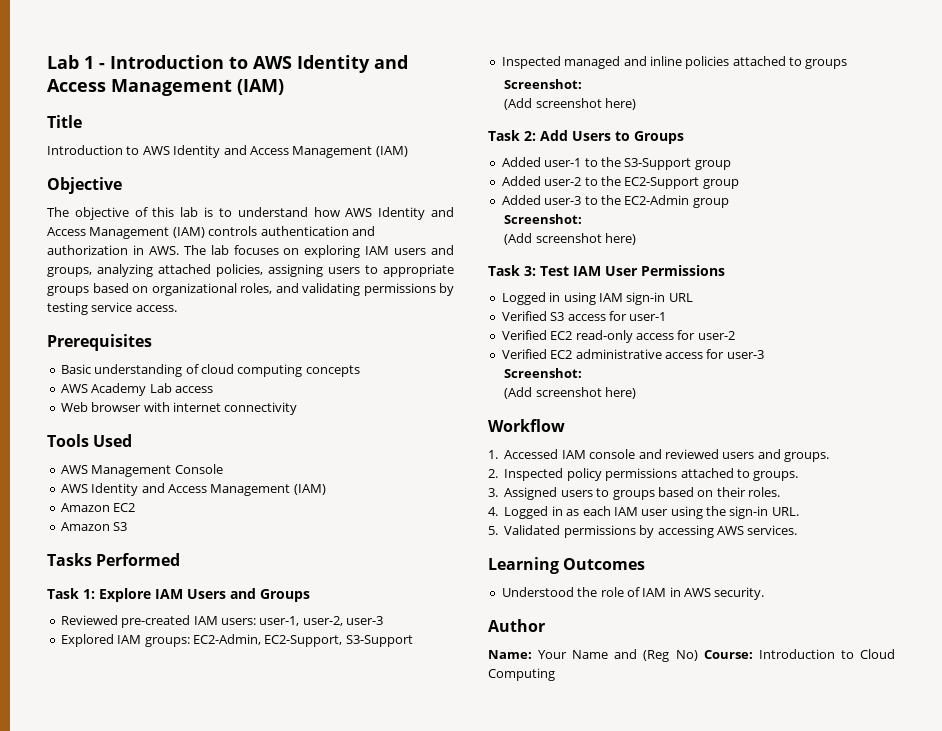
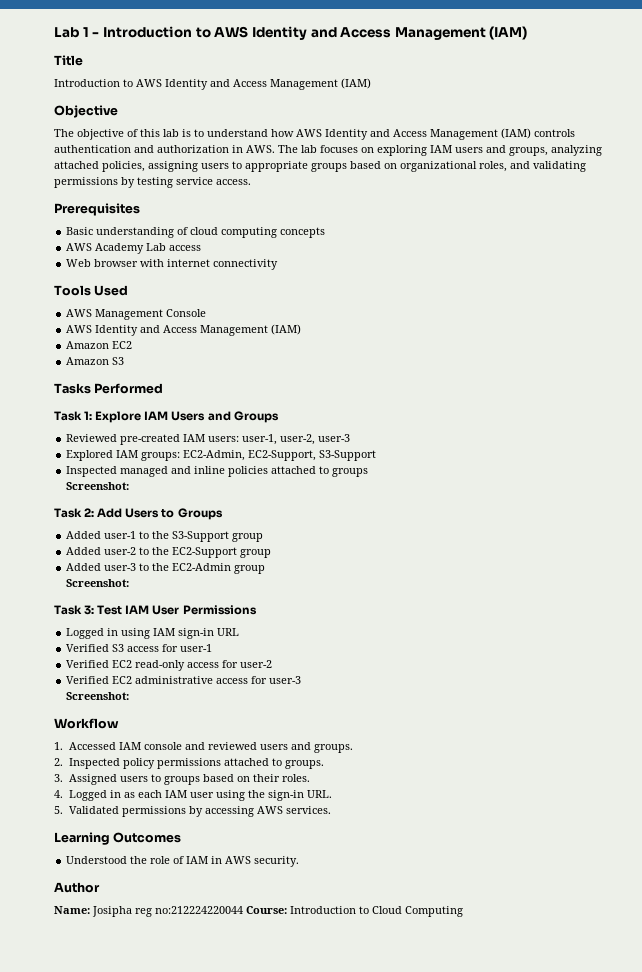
  Inspected managed and inline policies attached to groups
  Screenshot:
- (Add screenshot here)
  Added user-3 to the EC2-Admin group
  Screenshot:
- (Add screenshot here)
  Verified EC2 administrative access for user-3
  Screenshot:
- (Add screenshot here)
- Name: Your Name and (Reg No) Course: Introduction to Cloud Computing
+ Name: Josipha reg no:212224220044 Course: Introduction to Cloud Computing

